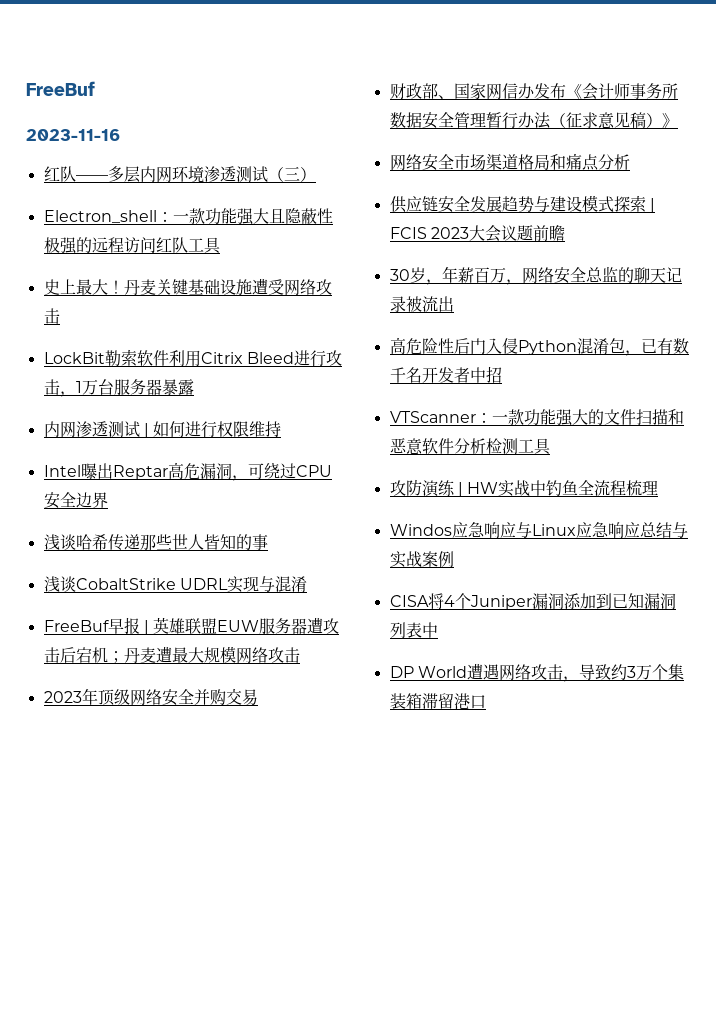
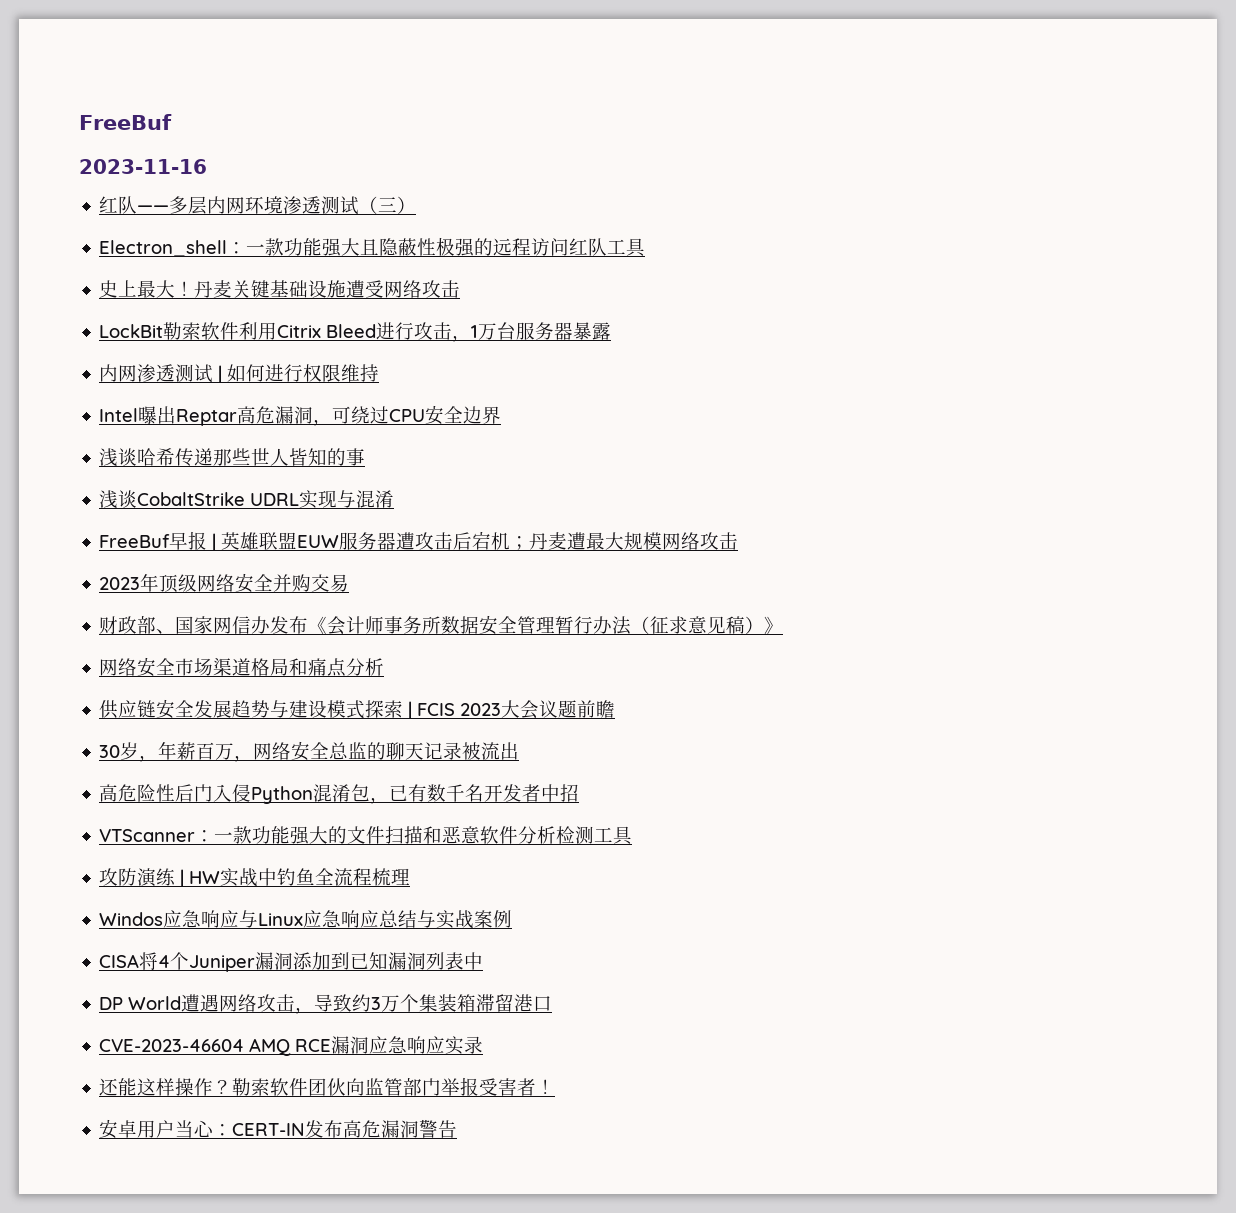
+ CVE-2023-46604 AMQ RCE漏洞应急响应实录
+ 还能这样操作？勒索软件团伙向监管部门举报受害者！
+ 安卓用户当心：CERT-IN发布高危漏洞警告

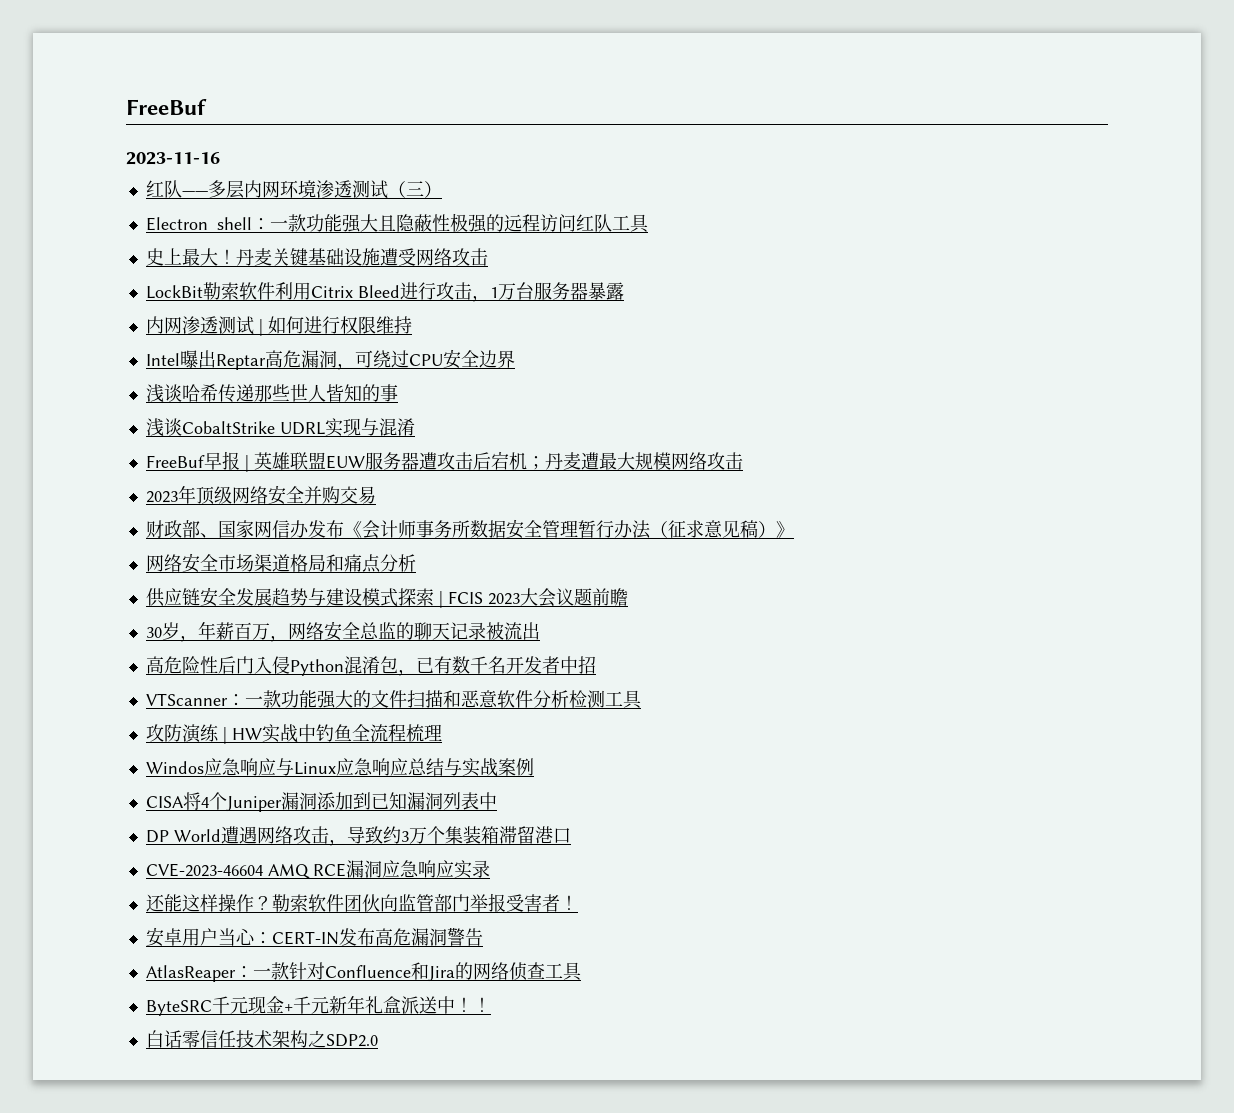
+ AtlasReaper：一款针对Confluence和Jira的网络侦查工具
+ ByteSRC千元现金+千元新年礼盒派送中！！
+ 白话零信任技术架构之SDP2.0

